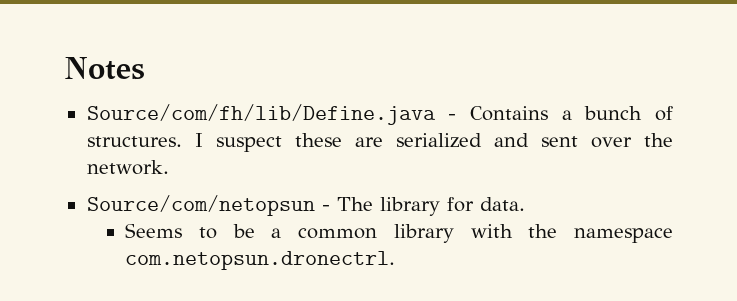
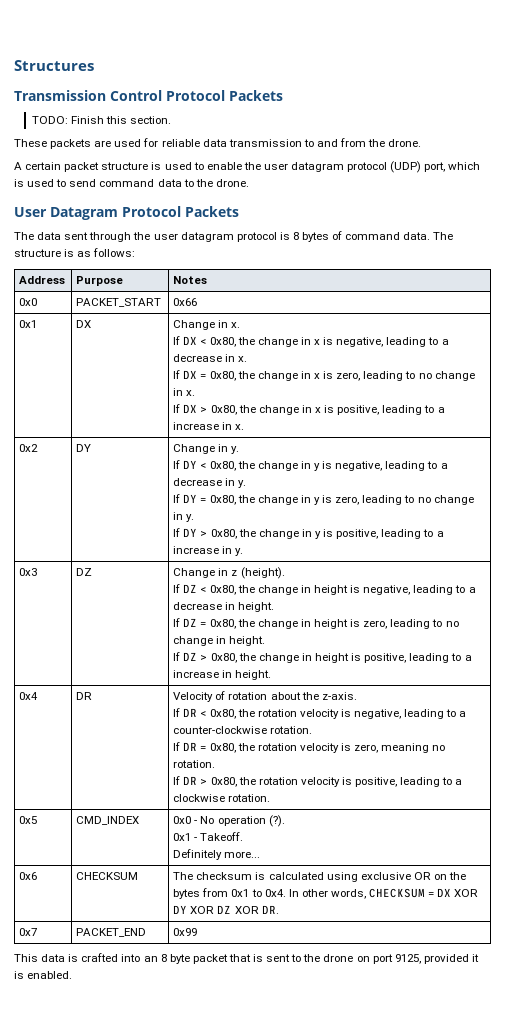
- Notes
- Source/com/fh/lib/Define.java - Contains a bunch of structures. I suspect these are serialized and sent over the network.
- Source/com/netopsun - The library for data.
- Seems to be a common library with the namespace com.netopsun.dronectrl.
+ Structures
+ Transmission Control Protocol Packets
+ TODO: Finish this section.
+ These packets are used for reliable data transmission to and from the drone.
+ A certain packet structure is used to enable the user datagram protocol (UDP) port, which is used to send command data to the drone.
+ User Datagram Protocol Packets
+ The data sent through the user datagram protocol is 8 bytes of command data. The structure is as follows:
+ Address | Purpose | Notes
+ 0x0 | PACKET_START | 0x66
+ 0x1 | DX | Change in x.
+ If DX < 0x80, the change in x is negative, leading to a decrease in x.
+ If DX = 0x80, the change in x is zero, leading to no change in x.
+ If DX > 0x80, the change in x is positive, leading to a increase in x.
+ 0x2 | DY | Change in y.
+ If DY < 0x80, the change in y is negative, leading to a decrease in y.
+ If DY = 0x80, the change in y is zero, leading to no change in y.
+ If DY > 0x80, the change in y is positive, leading to a increase in y.
+ 0x3 | DZ | Change in z (height).
+ If DZ < 0x80, the change in height is negative, leading to a decrease in height.
+ If DZ = 0x80, the change in height is zero, leading to no change in height.
+ If DZ > 0x80, the change in height is positive, leading to a increase in height.
+ 0x4 | DR | Velocity of rotation about the z-axis.
+ If DR < 0x80, the rotation velocity is negative, leading to a counter-clockwise rotation.
+ If DR = 0x80, the rotation velocity is zero, meaning no rotation.
+ If DR > 0x80, the rotation velocity is positive, leading to a clockwise rotation.
+ 0x5 | CMD_INDEX | 0x0 - No operation (?).
+ 0x1 - Takeoff.
+ Definitely more...
+ 0x6 | CHECKSUM | The checksum is calculated using exclusive OR on the bytes from 0x1 to 0x4. In other words, CHECKSUM = DX XOR DY XOR DZ XOR DR.
+ 0x7 | PACKET_END | 0x99
+ This data is crafted into an 8 byte packet that is sent to the drone on port 9125, provided it is enabled.

